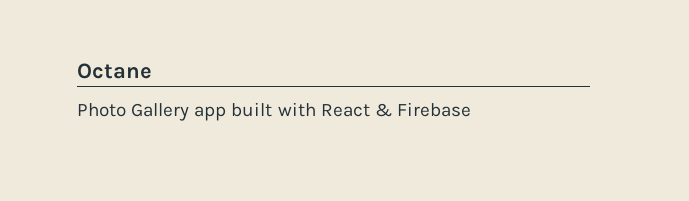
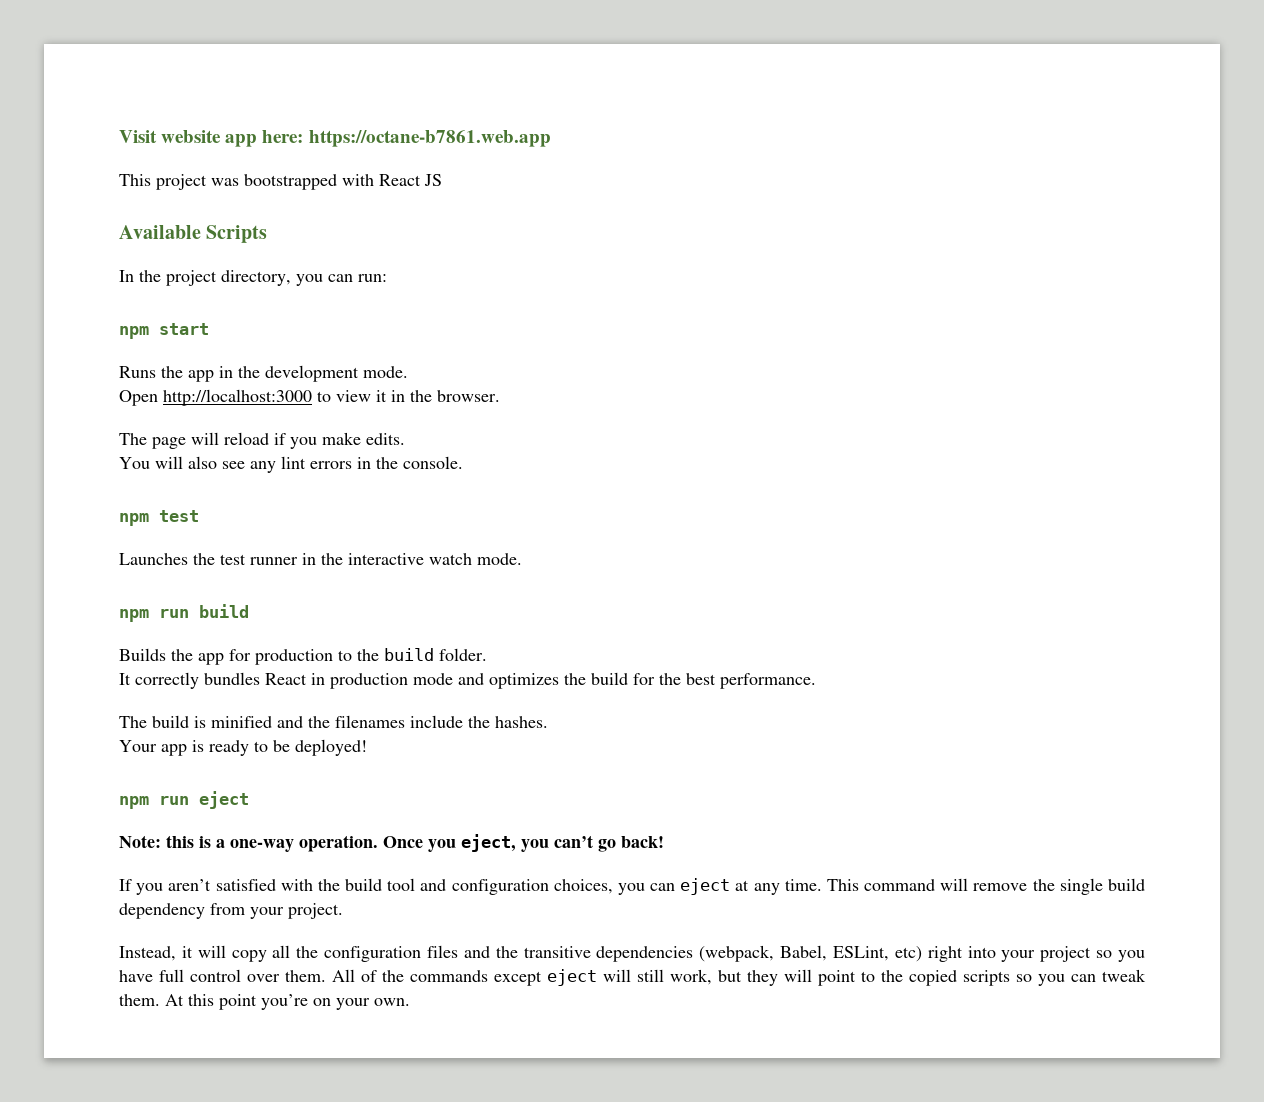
- Octane
- Photo Gallery app built with React & Firebase
+ Visit website app here: https://octane-b7861.web.app
+ This project was bootstrapped with React JS
+ Available Scripts
+ In the project directory, you can run:
+ npm start
+ Runs the app in the development mode.
+ Open http://localhost:3000 to view it in the browser.
+ The page will reload if you make edits.
+ You will also see any lint errors in the console.
+ npm test
+ Launches the test runner in the interactive watch mode.
+ npm run build
+ Builds the app for production to the build folder.
+ It correctly bundles React in production mode and optimizes the build for the best performance.
+ The build is minified and the filenames include the hashes.
+ Your app is ready to be deployed!
+ npm run eject
+ Note: this is a one-way operation. Once you eject, you can’t go back!
+ If you aren’t satisfied with the build tool and configuration choices, you can eject at any time. This command will remove the single build dependency from your project.
+ Instead, it will copy all the configuration files and the transitive dependencies (webpack, Babel, ESLint, etc) right into your project so you have full control over them. All of the commands except eject will still work, but they will point to the copied scripts so you can tweak them. At this point you’re on your own.

